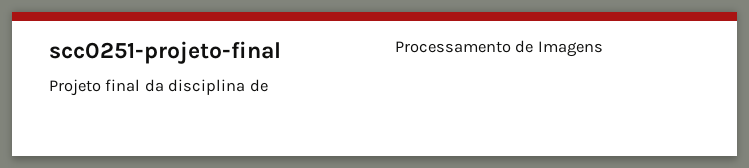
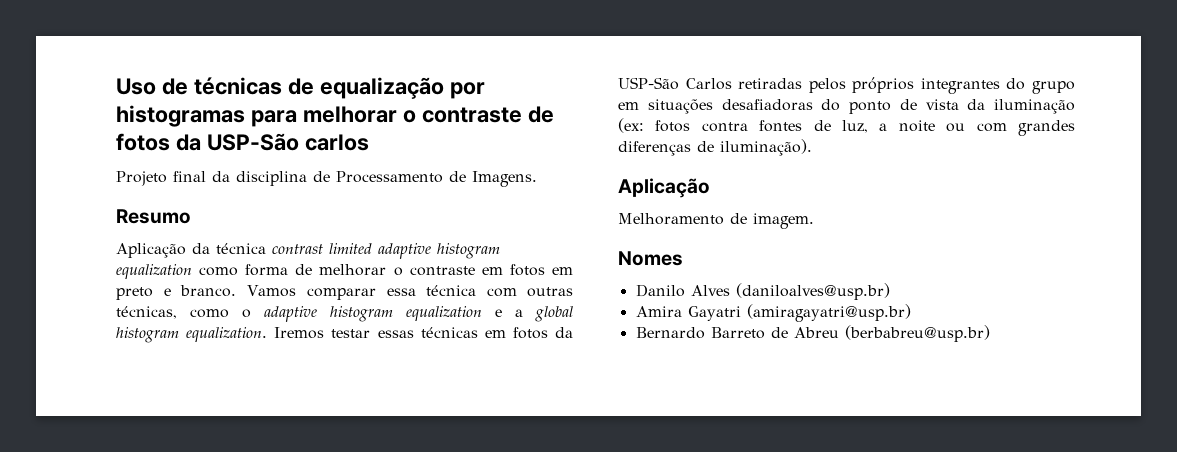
- scc0251-projeto-final
+ Uso de técnicas de equalização por histogramas para melhorar o contraste de fotos da USP-São carlos
- Projeto final da disciplina de Processamento de Imagens
+ Projeto final da disciplina de Processamento de Imagens.
+ Resumo
+ Aplicação da técnica contrast limited adaptive histogram equalization como forma de melhorar o contraste em fotos em preto e branco. Vamos comparar essa técnica com outras técnicas, como o adaptive histogram equalization e a global histogram equalization. Iremos testar essas técnicas em fotos da USP-São Carlos retiradas pelos próprios integrantes do grupo em situações desafiadoras do ponto de vista da iluminação (ex: fotos contra fontes de luz, a noite ou com grandes diferenças de iluminação).
+ Aplicação
+ Melhoramento de imagem.
+ Nomes
+ Danilo Alves (daniloalves@usp.br)
+ Amira Gayatri (amiragayatri@usp.br)
+ Bernardo Barreto de Abreu (berbabreu@usp.br)

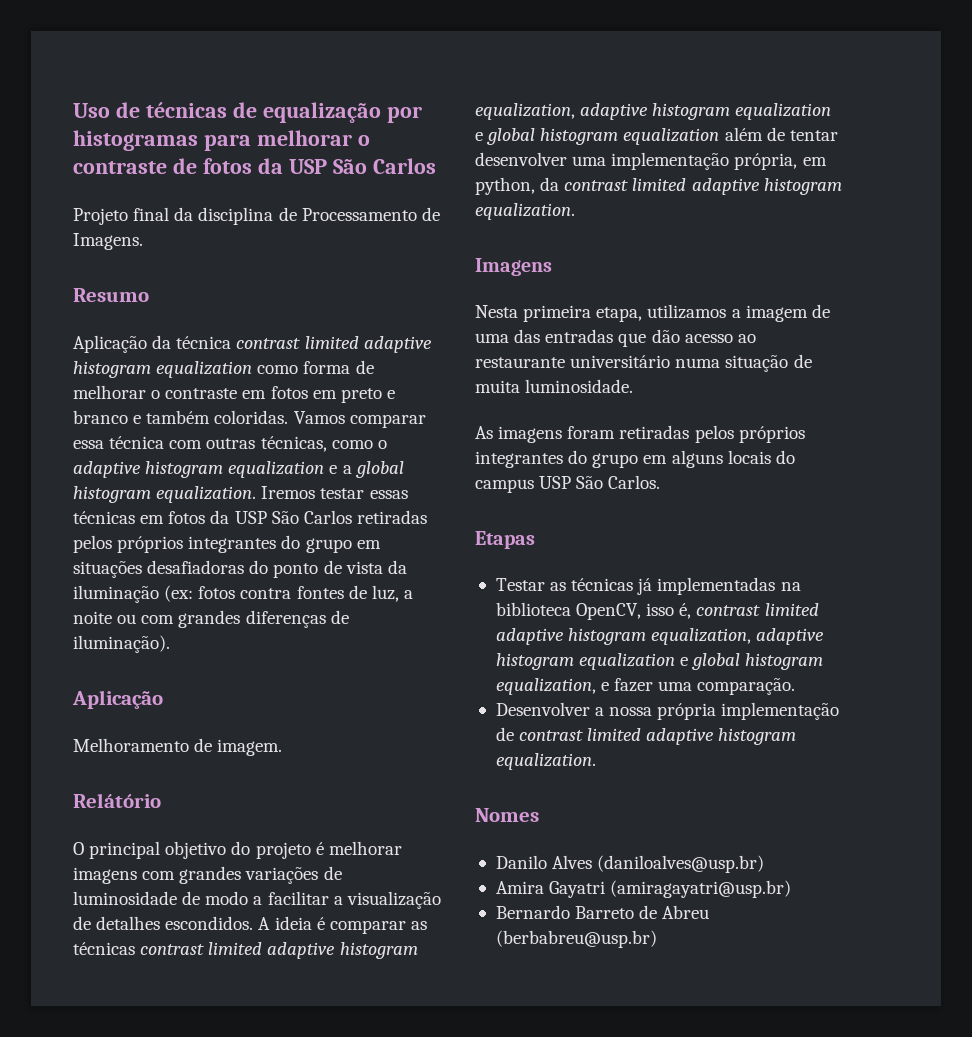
- Uso de técnicas de equalização por histogramas para melhorar o contraste de fotos da USP-São carlos
+ Uso de técnicas de equalização por histogramas para melhorar o contraste de fotos da USP São Carlos
- Aplicação da técnica contrast limited adaptive histogram equalization como forma de melhorar o contraste em fotos em preto e branco.
+ Aplicação da técnica contrast limited adaptive histogram equalization como forma de melhorar o contraste em fotos em preto e branco e também coloridas.
- Iremos testar essas técnicas em fotos da USP-São Carlos retiradas pelos próprios integrantes do grupo em situações desafiadoras do ponto de vista da iluminação (ex: fotos contra fontes de luz, a noite ou com grandes diferenças de iluminação).
+ Iremos testar essas técnicas em fotos da USP São Carlos retiradas pelos próprios integrantes do grupo em situações desafiadoras do ponto de vista da iluminação (ex: fotos contra fontes de luz, a noite ou com grandes diferenças de iluminação).
+ Relátório
+ O principal objetivo do projeto é melhorar imagens com grandes variações de luminosidade de modo a facilitar a visualização de detalhes escondidos. A ideia é comparar as técnicas contrast limited adaptive histogram equalization, adaptive histogram equalization e global histogram equalization além de tentar desenvolver uma implementação própria, em python, da contrast limited adaptive histogram equalization.
+ Imagens
+ Nesta primeira etapa, utilizamos a imagem de uma das entradas que dão acesso ao restaurante universitário numa situação de muita luminosidade.
+ As imagens foram retiradas pelos próprios integrantes do grupo em alguns locais do campus USP São Carlos.
+ Etapas
+ Testar as técnicas já implementadas na biblioteca OpenCV, isso é, contrast limited adaptive histogram equalization, adaptive histogram equalization e global histogram equalization, e fazer uma comparação.
+ Desenvolver a nossa própria implementação de contrast limited adaptive histogram equalization.

